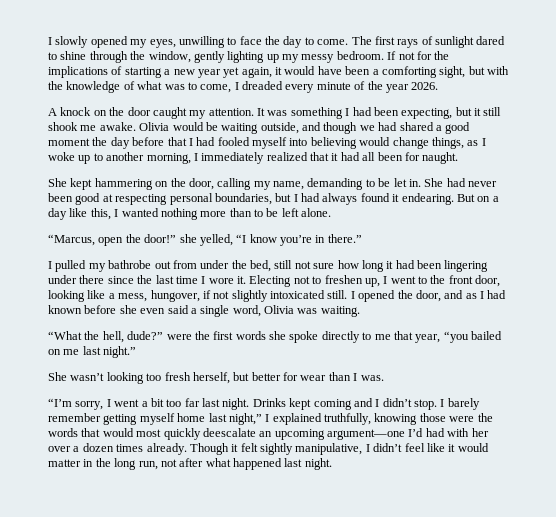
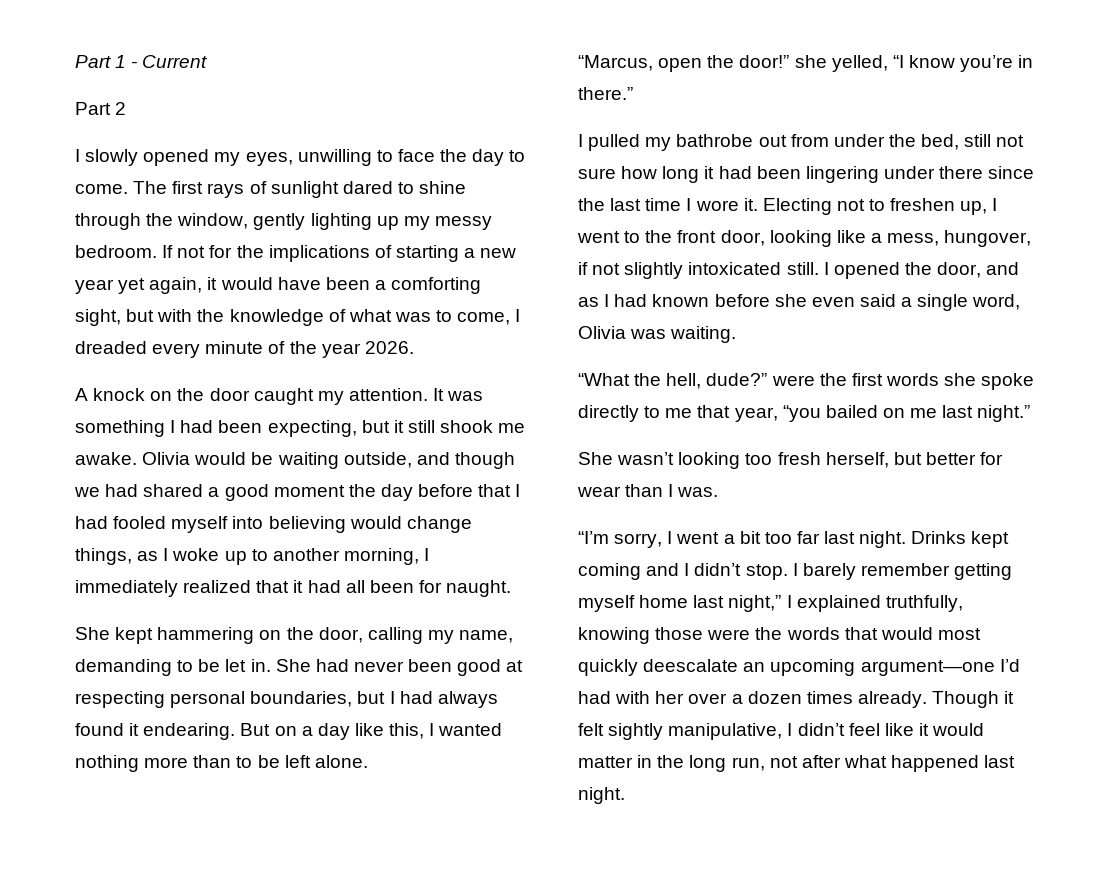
+ Part 1 - Current
+ Part 2

